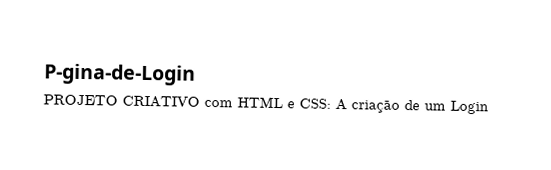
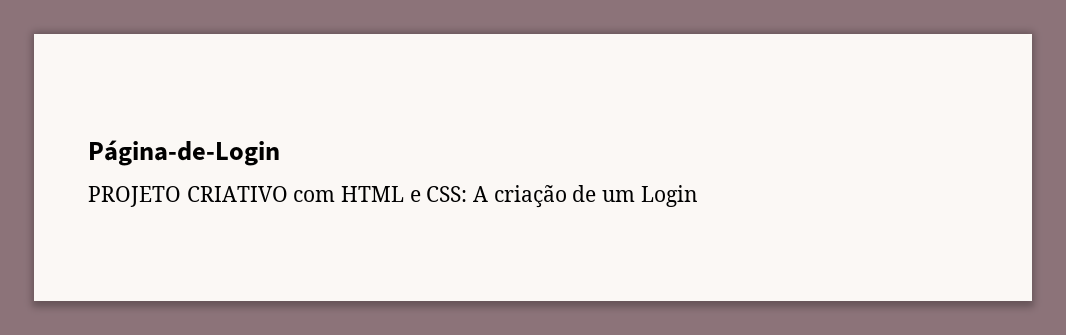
- P-gina-de-Login
+ Página-de-Login

